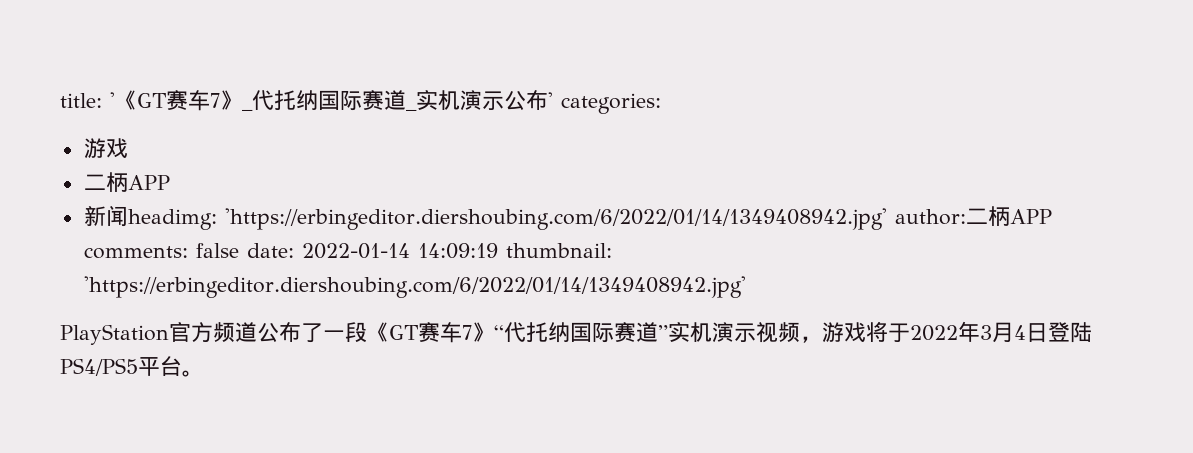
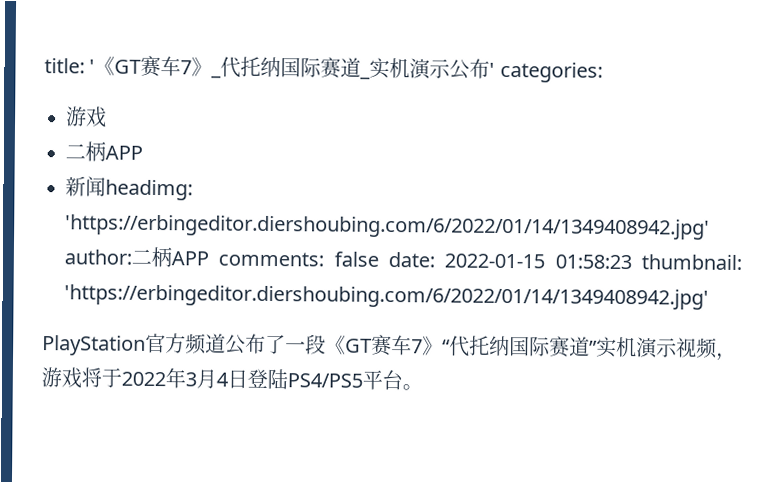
- 新闻headimg: 'https://erbingeditor.diershoubing.com/6/2022/01/14/1349408942.jpg' author:二柄APP comments: false date: 2022-01-14 14:09:19 thumbnail: 'https://erbingeditor.diershoubing.com/6/2022/01/14/1349408942.jpg'
+ 新闻headimg: 'https://erbingeditor.diershoubing.com/6/2022/01/14/1349408942.jpg' author:二柄APP comments: false date: 2022-01-15 01:58:23 thumbnail: 'https://erbingeditor.diershoubing.com/6/2022/01/14/1349408942.jpg'

